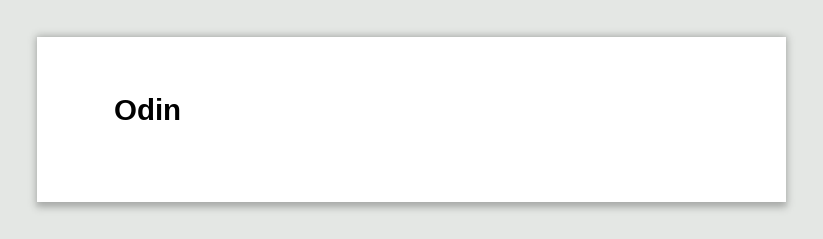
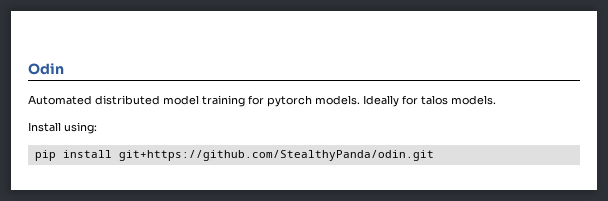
+ Automated distributed model training for pytorch models. Ideally for talos models.
+ Install using:
+ pip install git+https://github.com/StealthyPanda/odin.git

